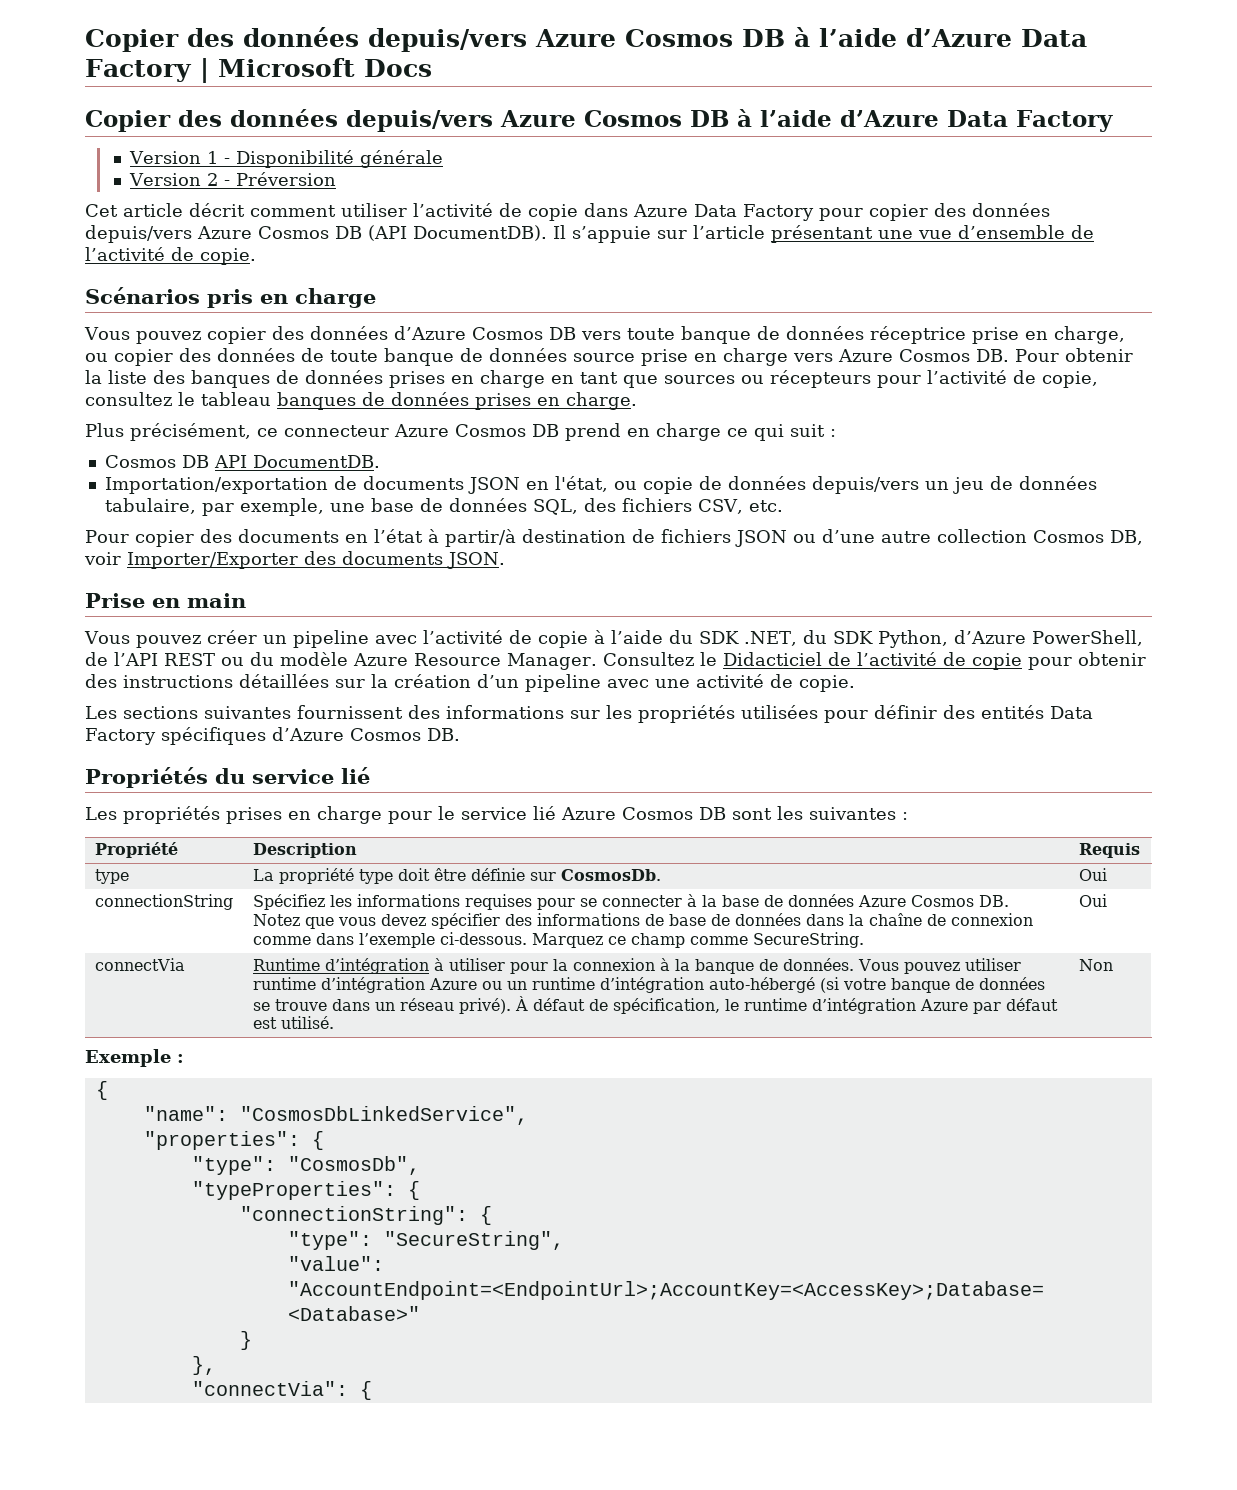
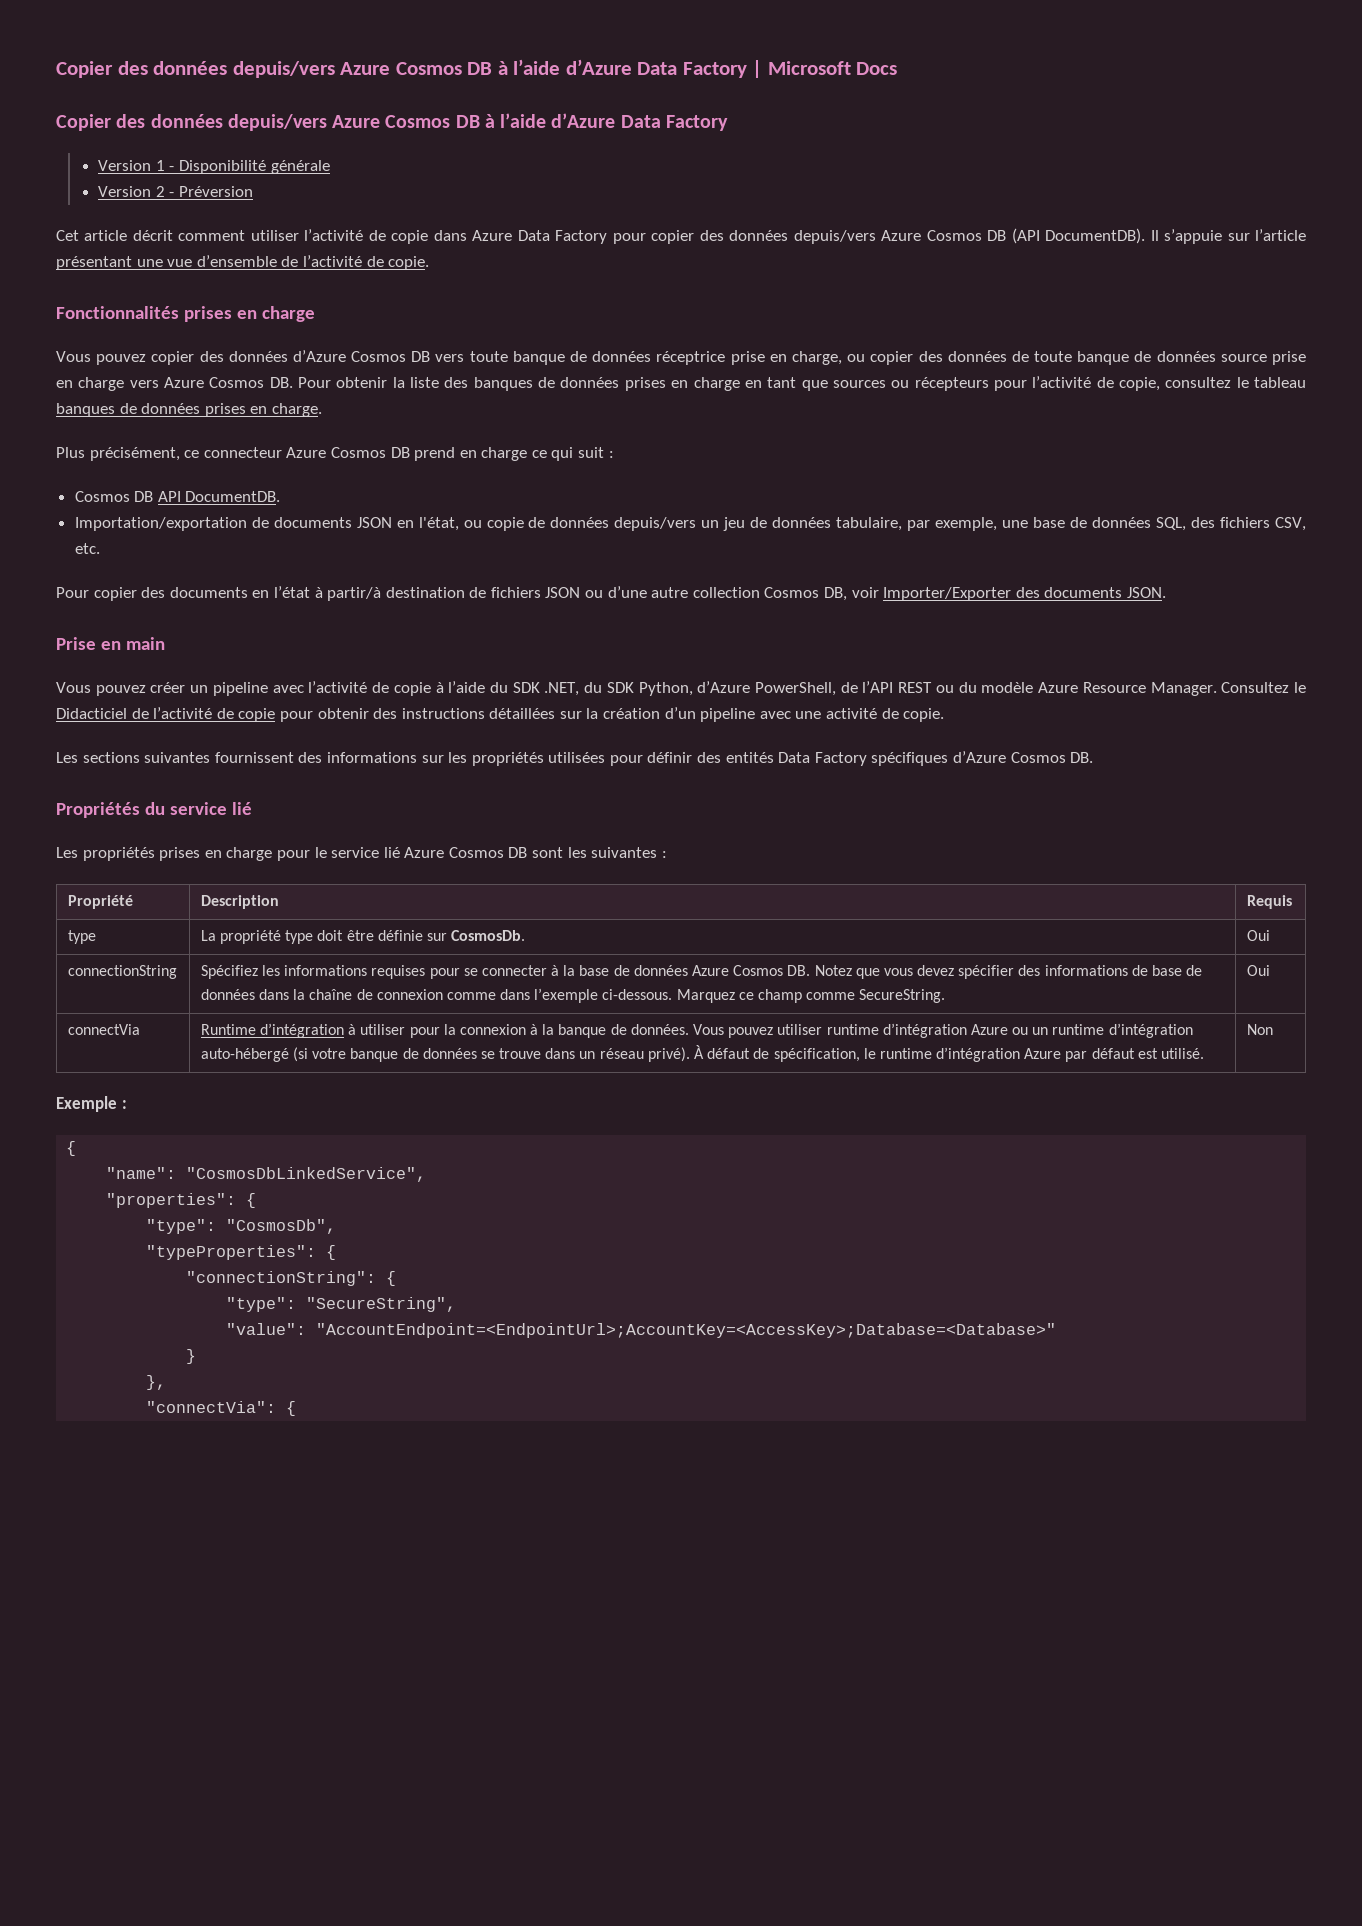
- Scénarios pris en charge
+ Fonctionnalités prises en charge

